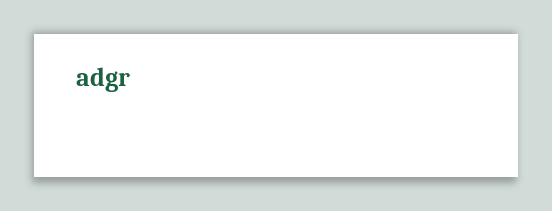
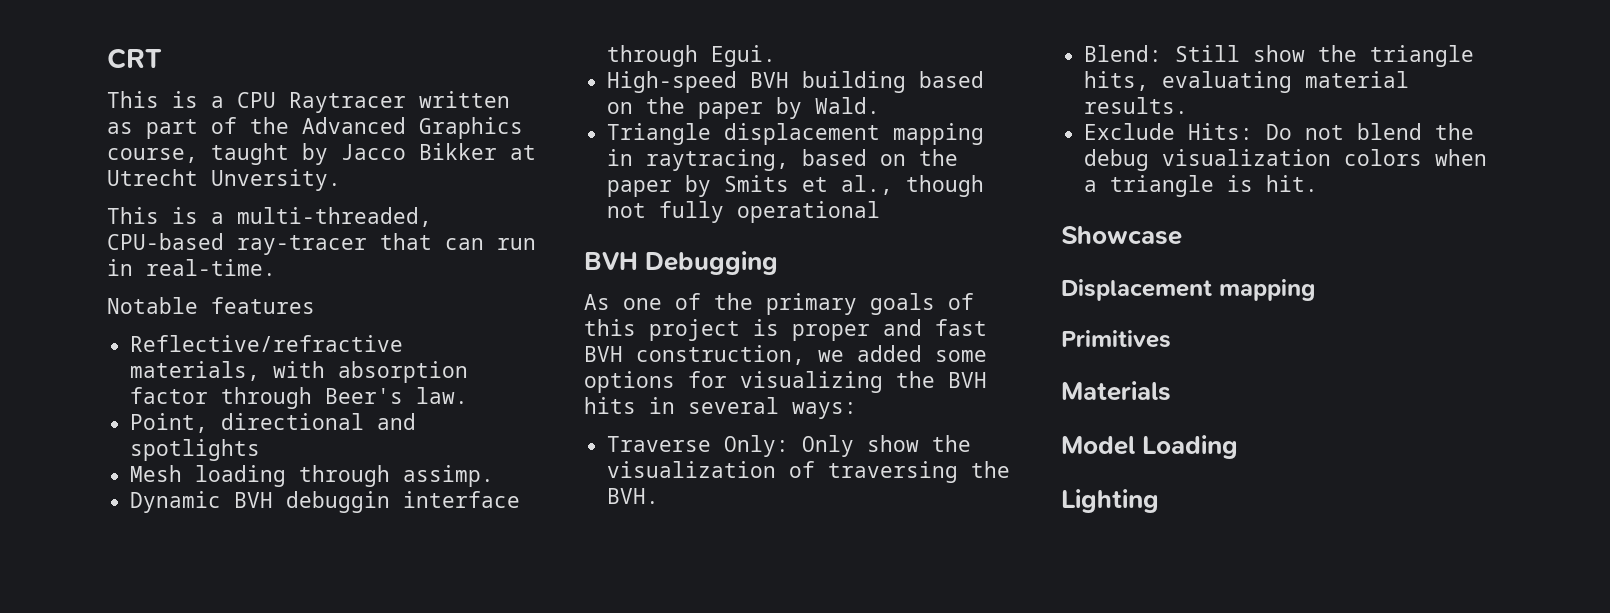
- adgr
+ CRT
+ This is a CPU Raytracer written as part of the Advanced Graphics course, taught by Jacco Bikker at Utrecht Unversity.
+ This is a multi-threaded, CPU-based ray-tracer that can run in real-time.
+ Notable features
+ Reflective/refractive materials, with absorption factor through Beer's law.
+ Point, directional and spotlights
+ Mesh loading through assimp.
+ Dynamic BVH debuggin interface through Egui.
+ High-speed BVH building based on the paper by Wald.
+ Triangle displacement mapping in raytracing, based on the paper by Smits et al., though not fully operational
+ BVH Debugging
+ As one of the primary goals of this project is proper and fast BVH construction, we added some options for visualizing the BVH hits in several ways:
+ Traverse Only: Only show the visualization of traversing the BVH.
+ Blend: Still show the triangle hits, evaluating material results.
+ Exclude Hits: Do not blend the debug visualization colors when a triangle is hit.
+ Showcase
+ Displacement mapping
+ Primitives
+ Materials
+ Model Loading
+ Lighting

